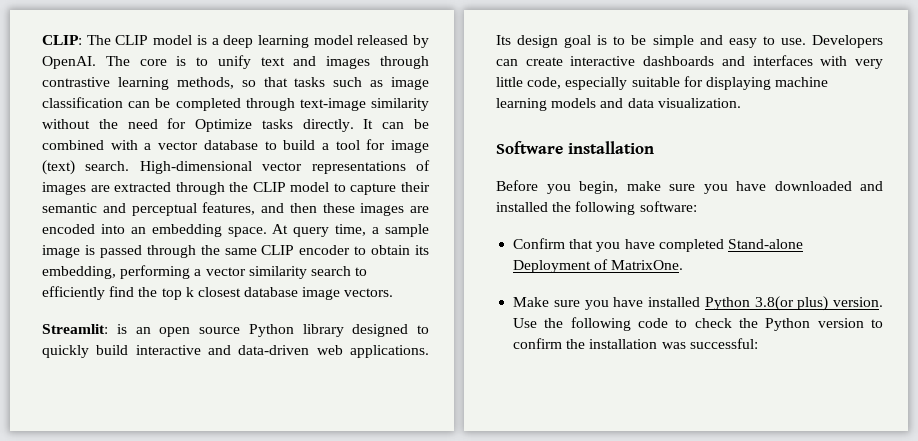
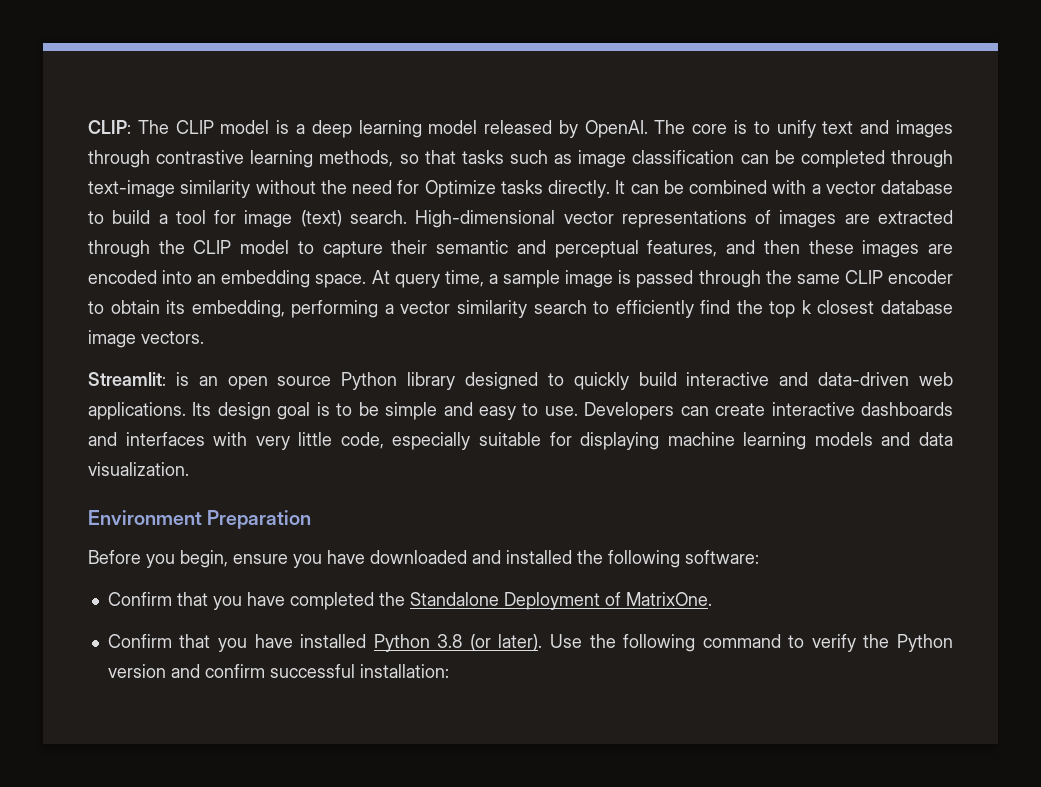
- Software installation
+ Environment Preparation
- Before you begin, make sure you have downloaded and installed the following software:
+ Before you begin, ensure you have downloaded and installed the following software:
- Confirm that you have completed Stand-alone Deployment of MatrixOne.
+ Confirm that you have completed the Standalone Deployment of MatrixOne.
- Make sure you have installed Python 3.8(or plus) version. Use the following code to check the Python version to confirm the installation was successful:
+ Confirm that you have installed Python 3.8 (or later). Use the following command to verify the Python version and confirm successful installation:

